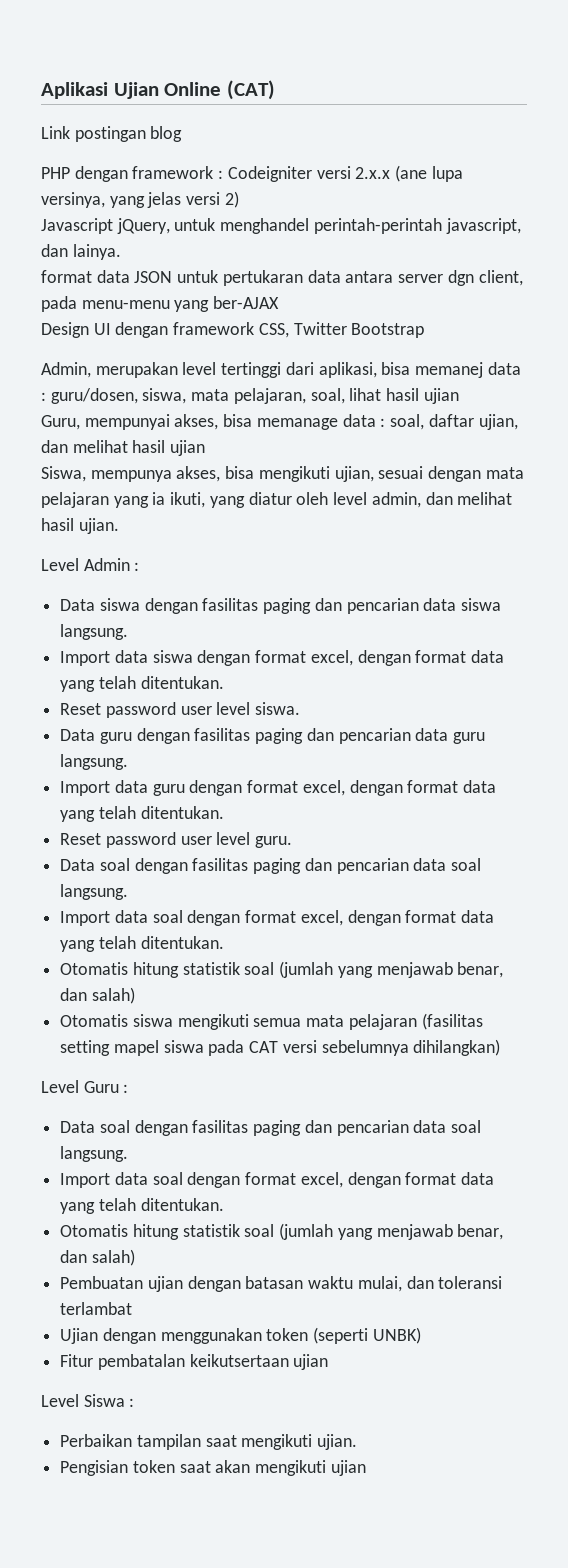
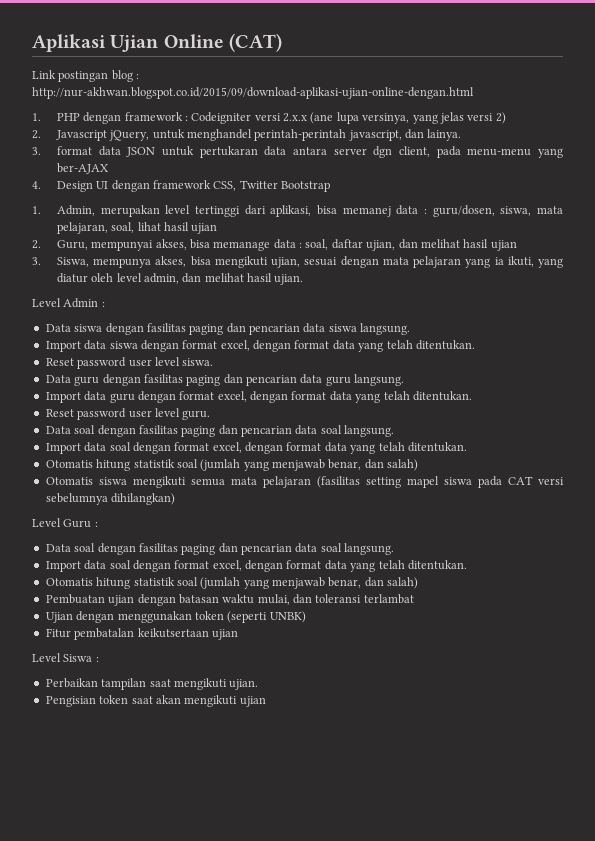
- Link postingan blog
- PHP dengan framework : Codeigniter versi 2.x.x (ane lupa versinya, yang jelas versi 2)
+ Link postingan blog : http://nur-akhwan.blogspot.co.id/2015/09/download-aplikasi-ujian-online-dengan.html
+ 1. PHP dengan framework : Codeigniter versi 2.x.x (ane lupa versinya, yang jelas versi 2)
- Javascript jQuery, untuk menghandel perintah-perintah javascript, dan lainya.
+ 2. Javascript jQuery, untuk menghandel perintah-perintah javascript, dan lainya.
- format data JSON untuk pertukaran data antara server dgn client, pada menu-menu yang ber-AJAX
+ 3. format data JSON untuk pertukaran data antara server dgn client, pada menu-menu yang ber-AJAX
- Design UI dengan framework CSS, Twitter Bootstrap
+ 4. Design UI dengan framework CSS, Twitter Bootstrap
- Admin, merupakan level tertinggi dari aplikasi, bisa memanej data : guru/dosen, siswa, mata pelajaran, soal, lihat hasil ujian
+ 1. Admin, merupakan level tertinggi dari aplikasi, bisa memanej data : guru/dosen, siswa, mata pelajaran, soal, lihat hasil ujian
- Guru, mempunyai akses, bisa memanage data : soal, daftar ujian, dan melihat hasil ujian
+ 2. Guru, mempunyai akses, bisa memanage data : soal, daftar ujian, dan melihat hasil ujian
- Siswa, mempunya akses, bisa mengikuti ujian, sesuai dengan mata pelajaran yang ia ikuti, yang diatur oleh level admin, dan melihat hasil ujian.
+ 3. Siswa, mempunya akses, bisa mengikuti ujian, sesuai dengan mata pelajaran yang ia ikuti, yang diatur oleh level admin, dan melihat hasil ujian.

